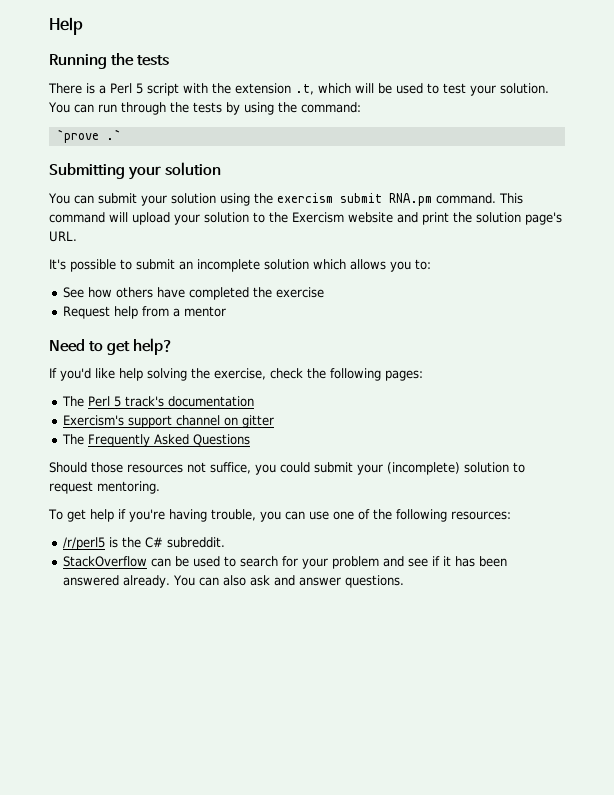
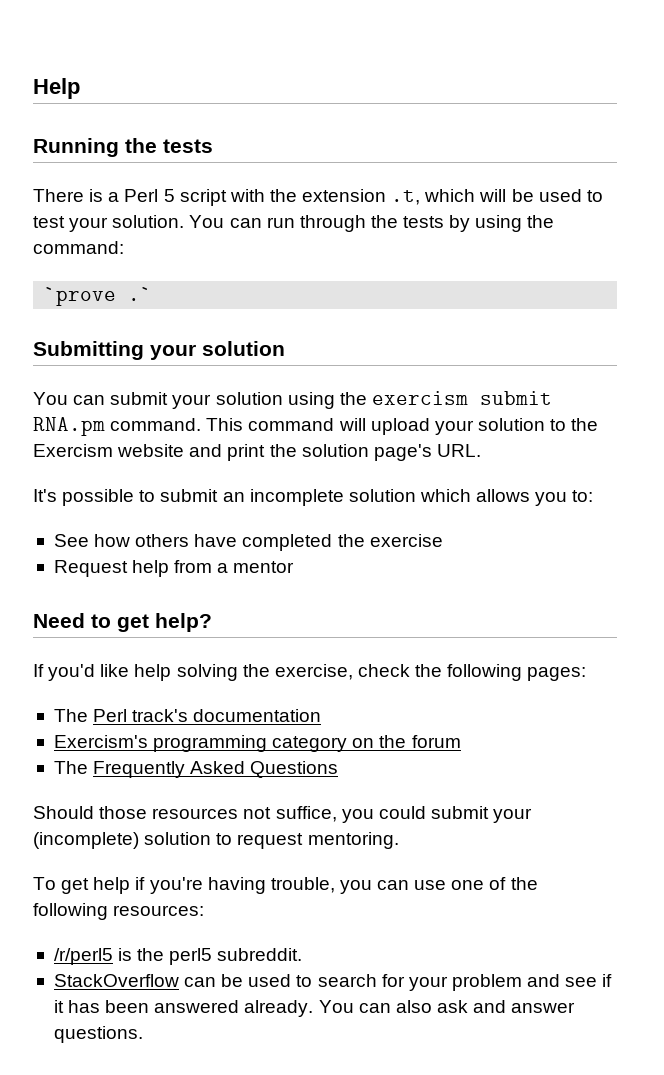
- The Perl 5 track's documentation
+ The Perl track's documentation
- Exercism's support channel on gitter
+ Exercism's programming category on the forum
- /r/perl5 is the C# subreddit.
+ /r/perl5 is the perl5 subreddit.

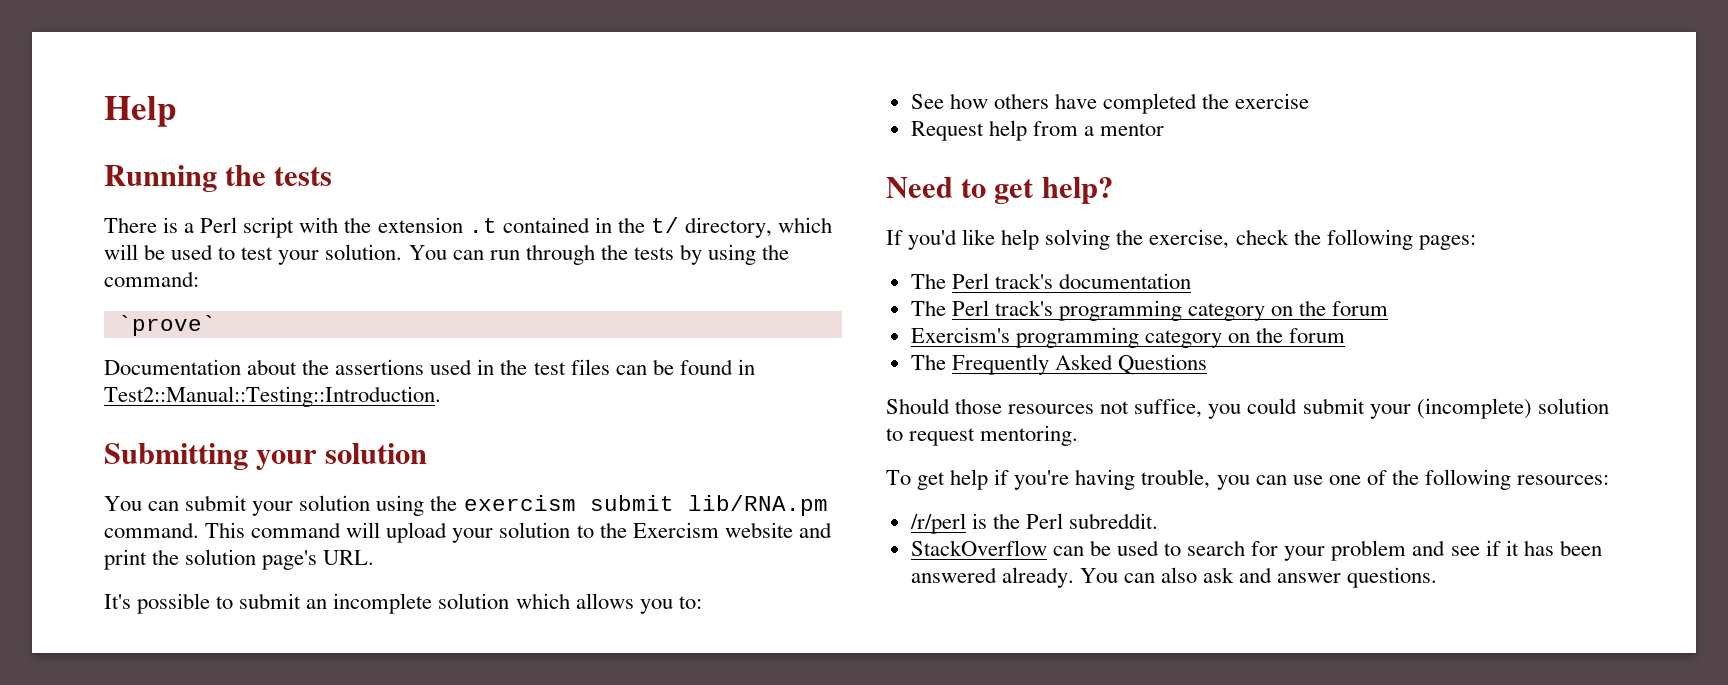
- There is a Perl 5 script with the extension .t, which will be used to test your solution.
+ There is a Perl script with the extension .t contained in the t/ directory, which will be used to test your solution.
- `prove .`
+ `prove`
+ Documentation about the assertions used in the test files can be found in Test2::Manual::Testing::Introduction.
- You can submit your solution using the exercism submit RNA.pm command.
+ You can submit your solution using the exercism submit lib/RNA.pm command.
+ The Perl track's programming category on the forum
- /r/perl5 is the perl5 subreddit.
+ /r/perl is the Perl subreddit.

